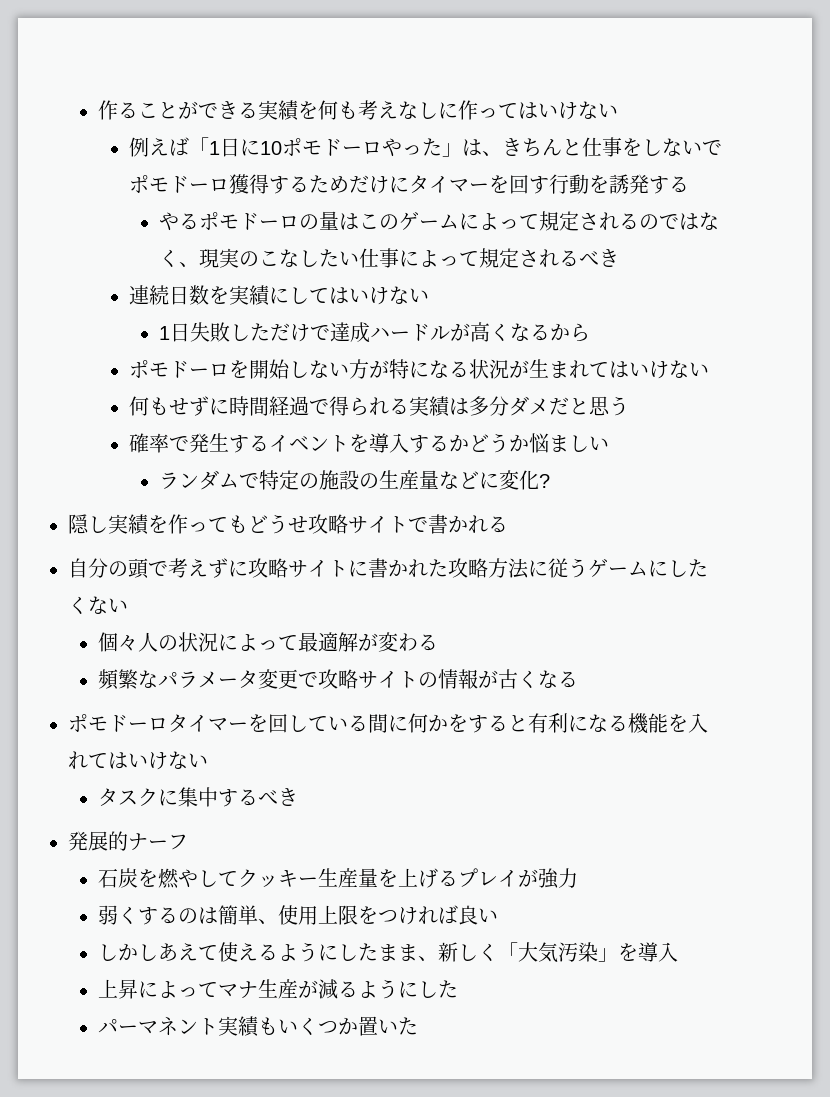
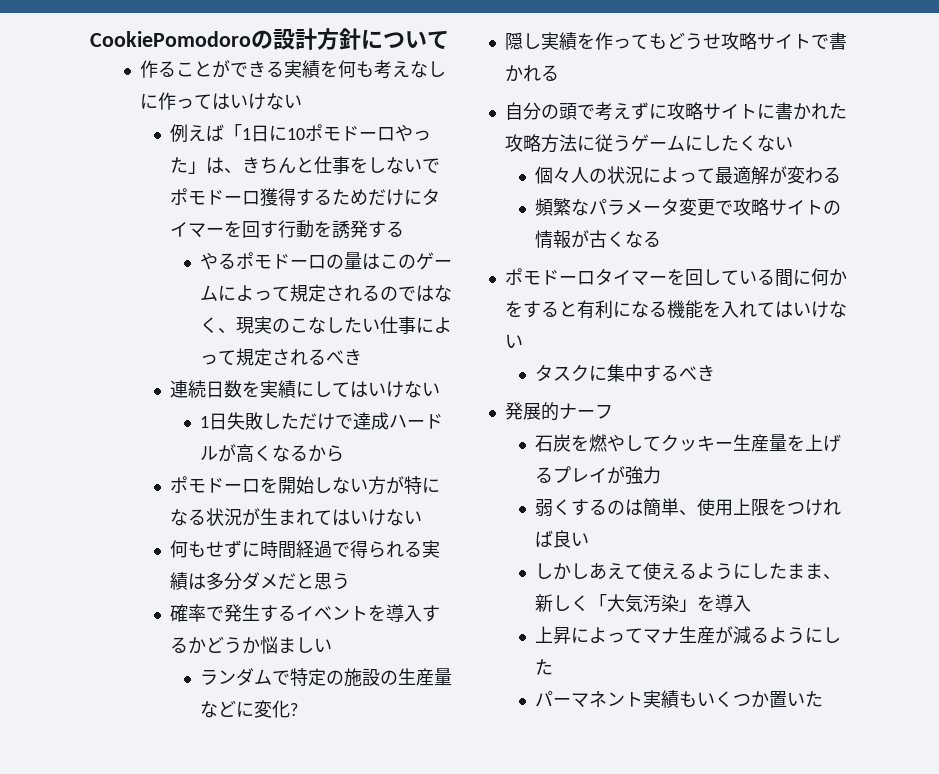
+ CookiePomodoroの設計方針について

